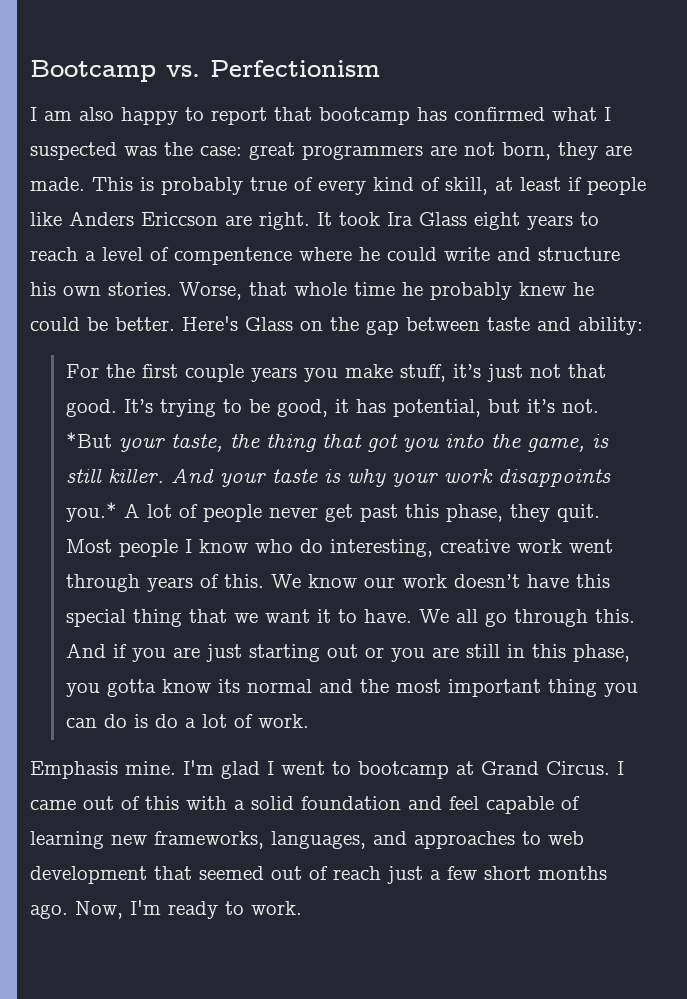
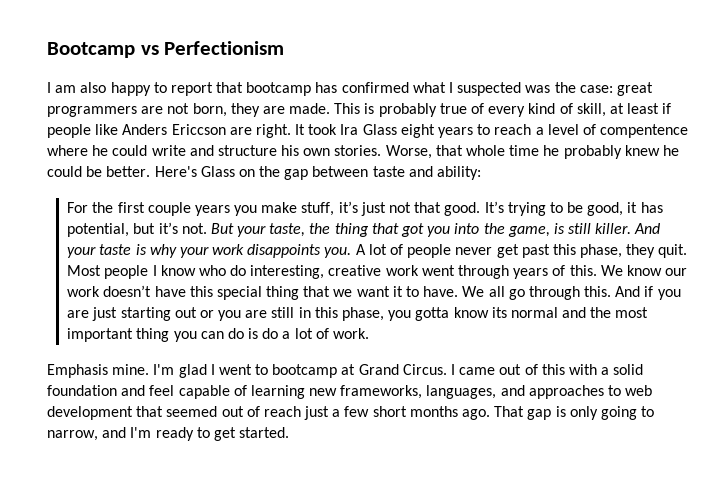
- Bootcamp vs. Perfectionism
+ Bootcamp vs Perfectionism
- *But your taste, the thing that got you into the game, is still killer.
+ But your taste, the thing that got you into the game, is still killer.
- And your taste is why your work disappoints you.* A lot of people never get past this phase, they quit.
+ And your taste is why your work disappoints you. A lot of people never get past this phase, they quit.
- Now, I'm ready to work.
+ That gap is only going to narrow, and I'm ready to get started.

